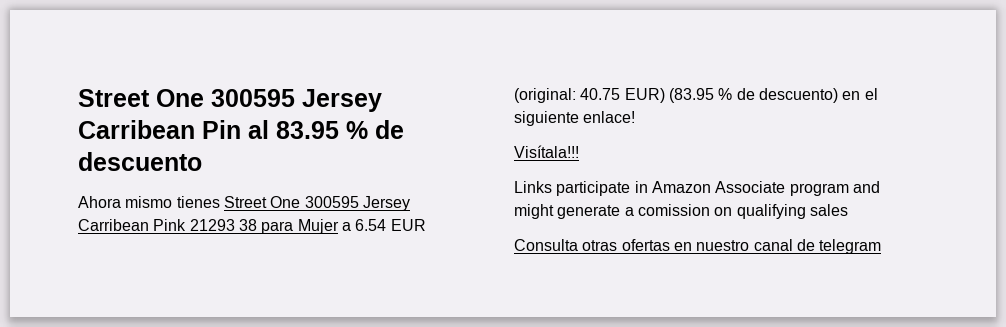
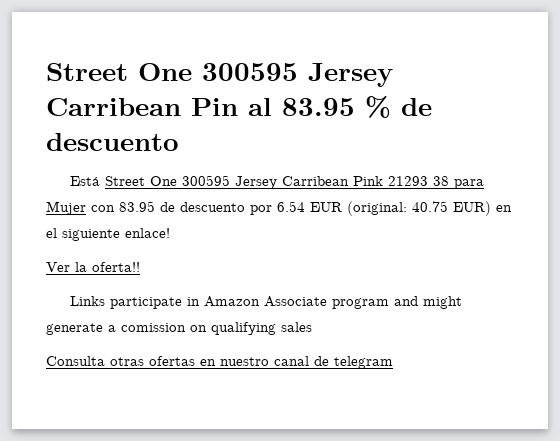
- Ahora mismo tienes Street One 300595 Jersey Carribean Pink 21293 38 para Mujer a 6.54 EUR (original: 40.75 EUR) (83.95 % de descuento) en el siguiente enlace!
+ Está Street One 300595 Jersey Carribean Pink 21293 38 para Mujer con 83.95 de descuento por 6.54 EUR (original: 40.75 EUR) en el siguiente enlace!
- Visítala!!!
+ Ver la oferta!!

